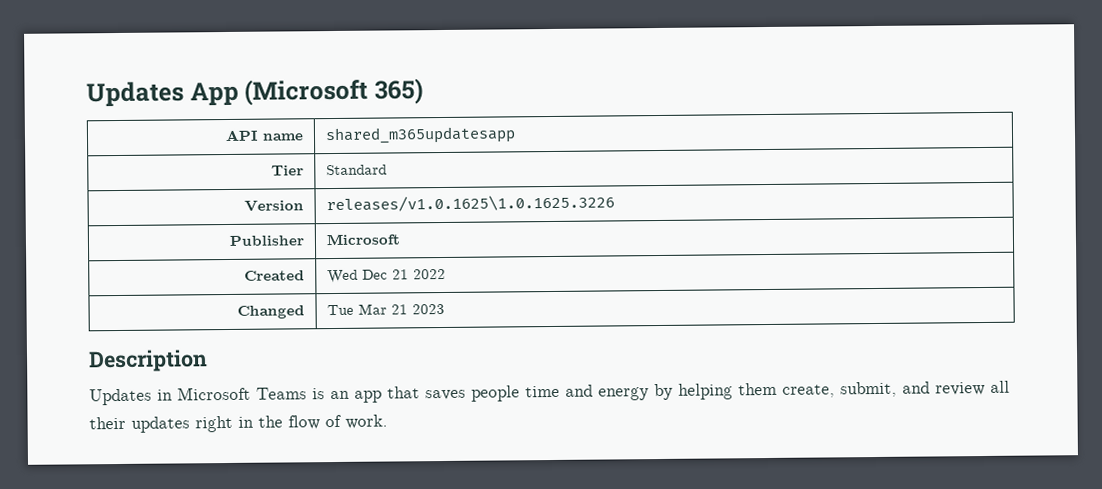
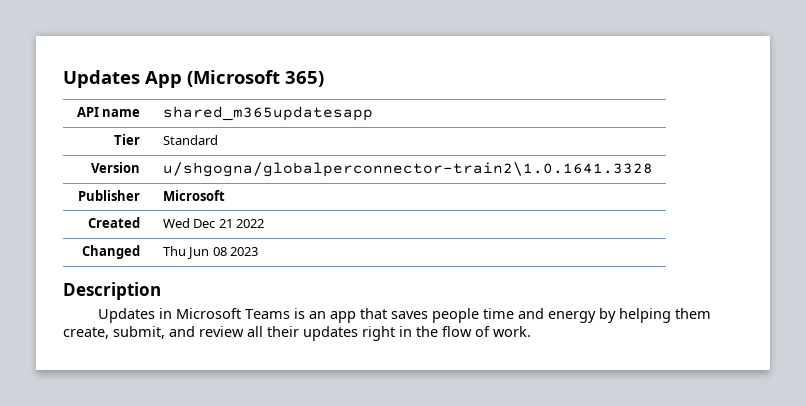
- Version | releases/v1.0.1625\1.0.1625.3226
+ Version | u/shgogna/globalperconnector-train2\1.0.1641.3328
- Changed | Tue Mar 21 2023
+ Changed | Thu Jun 08 2023

